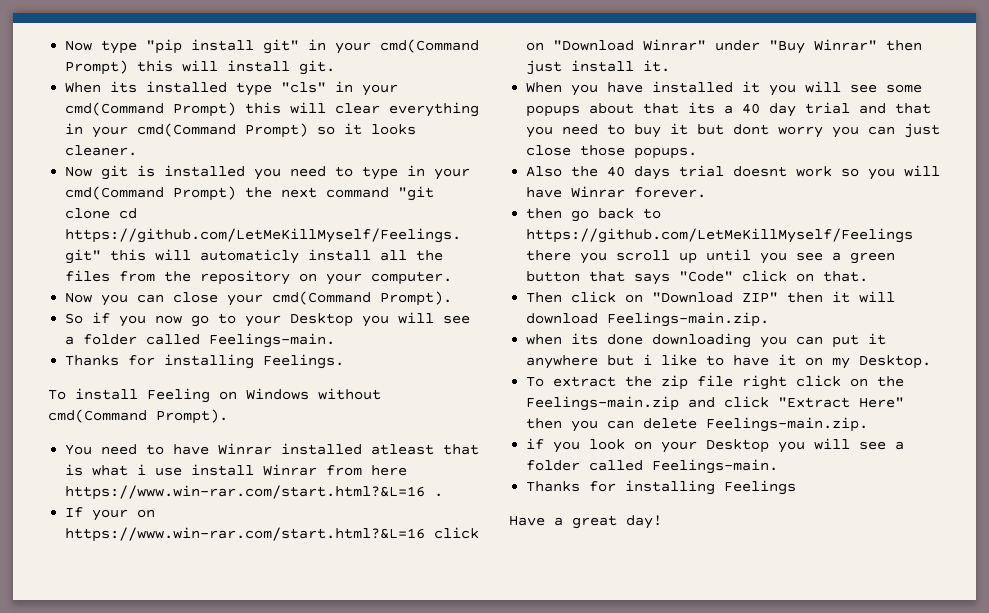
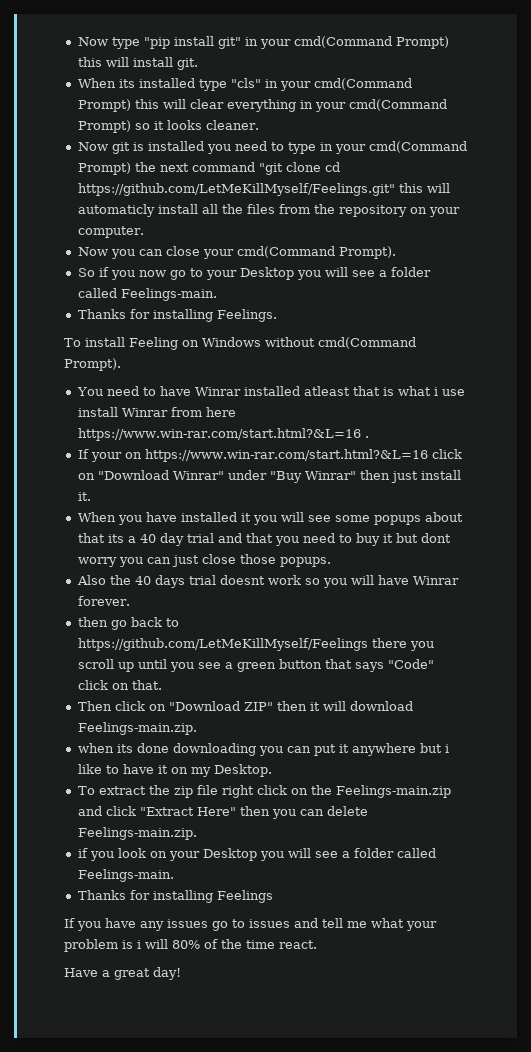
+ If you have any issues go to issues and tell me what your problem is i will 80% of the time react.

